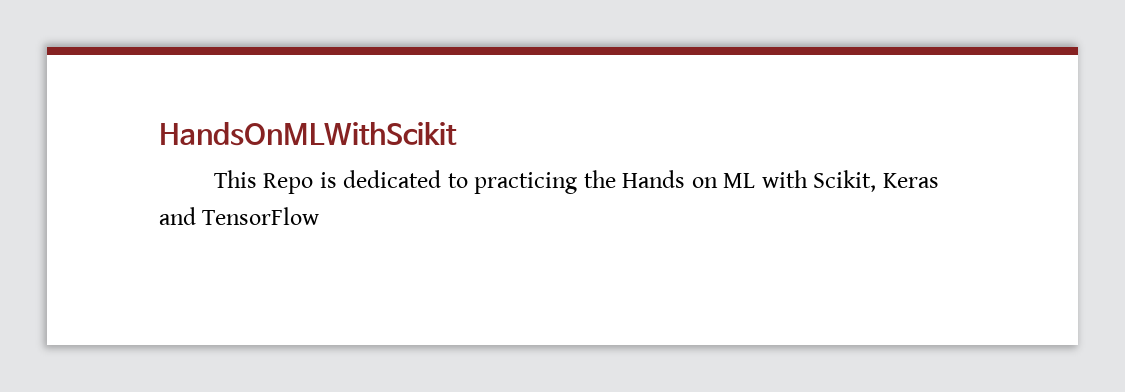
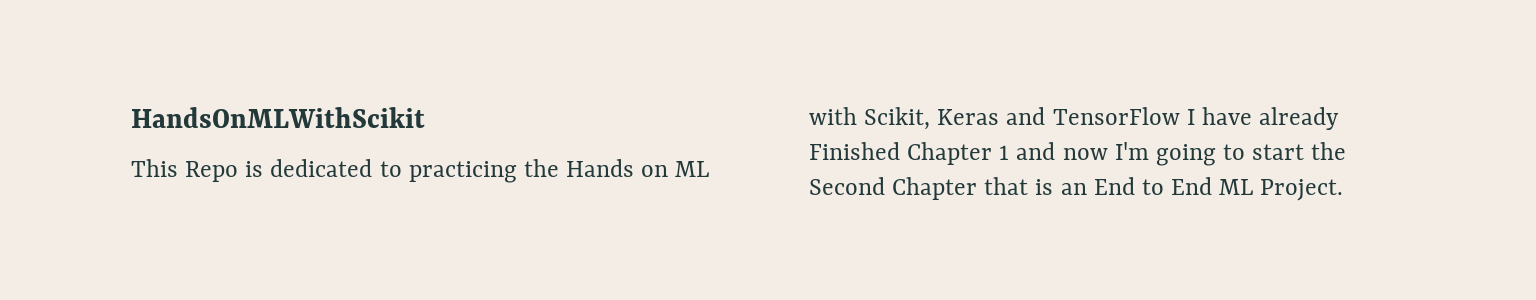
- This Repo is dedicated to practicing the Hands on ML with Scikit, Keras and TensorFlow
+ This Repo is dedicated to practicing the Hands on ML with Scikit, Keras and TensorFlow I have already Finished Chapter 1 and now I'm going to start the Second Chapter that is an End to End ML Project.

